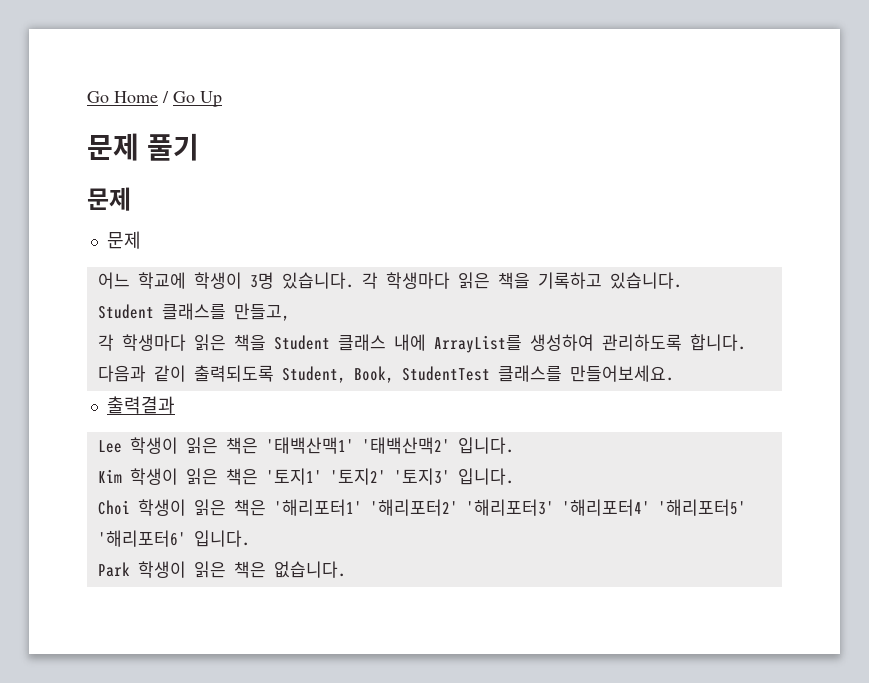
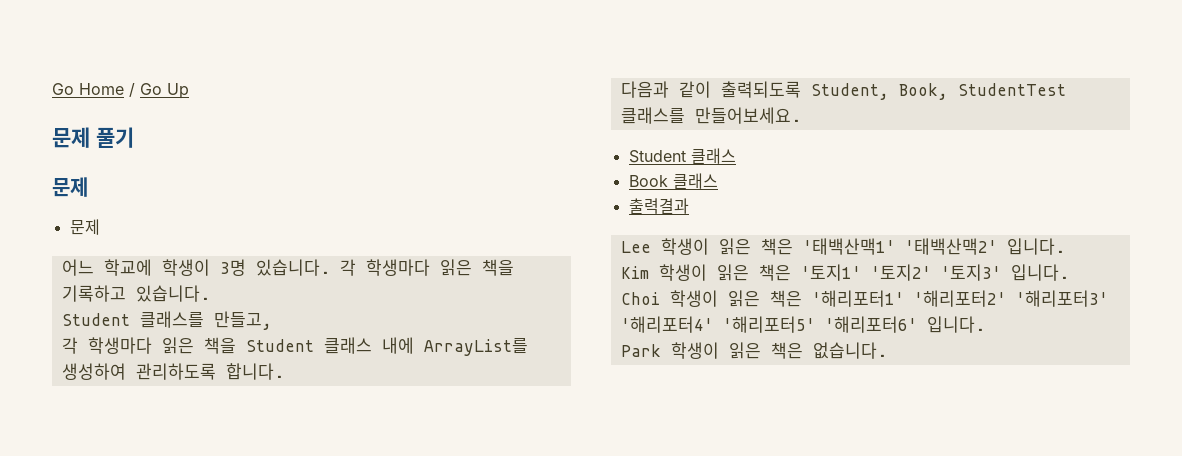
  다음과 같이 출력되도록 Student, Book, StudentTest 클래스를 만들어보세요.
+ Student 클래스
+ Book 클래스

